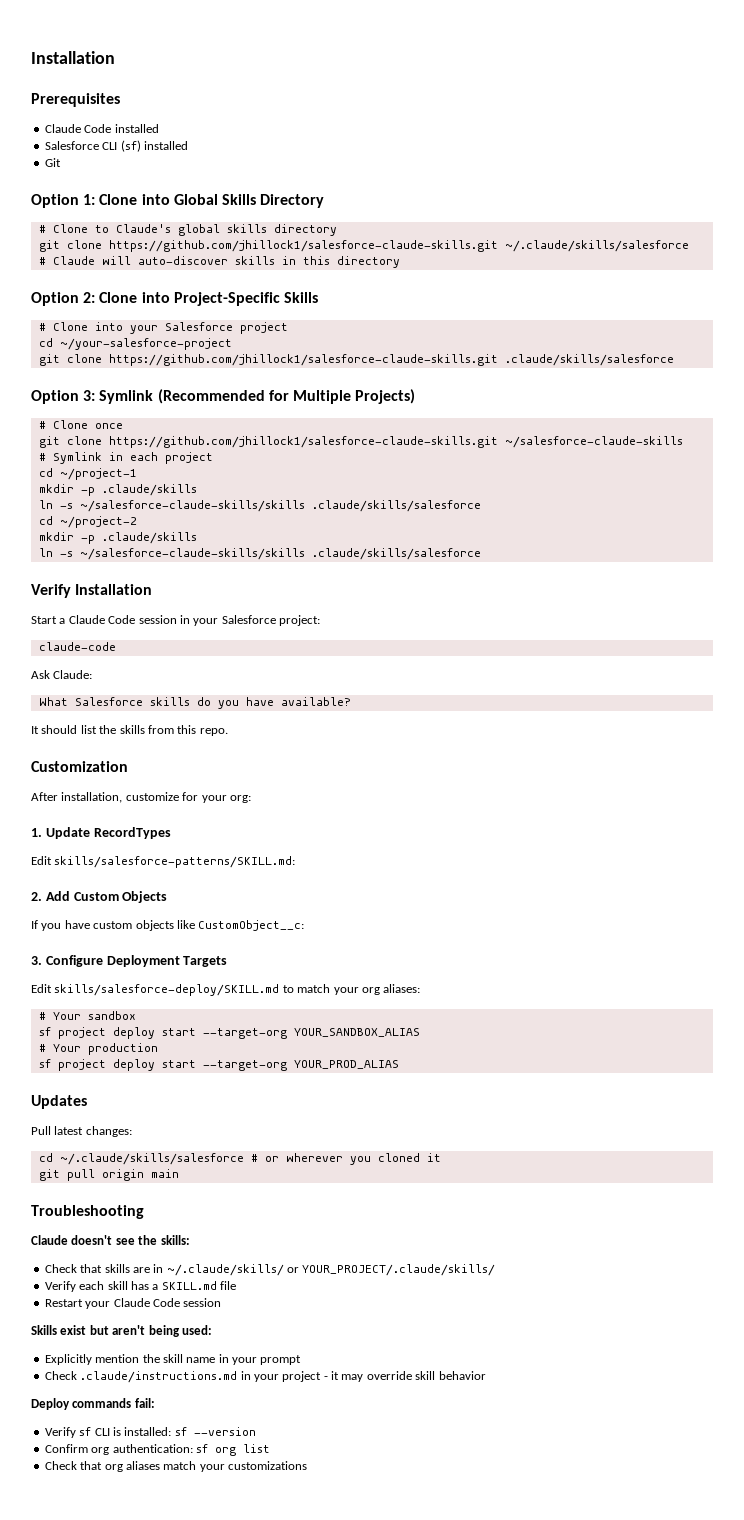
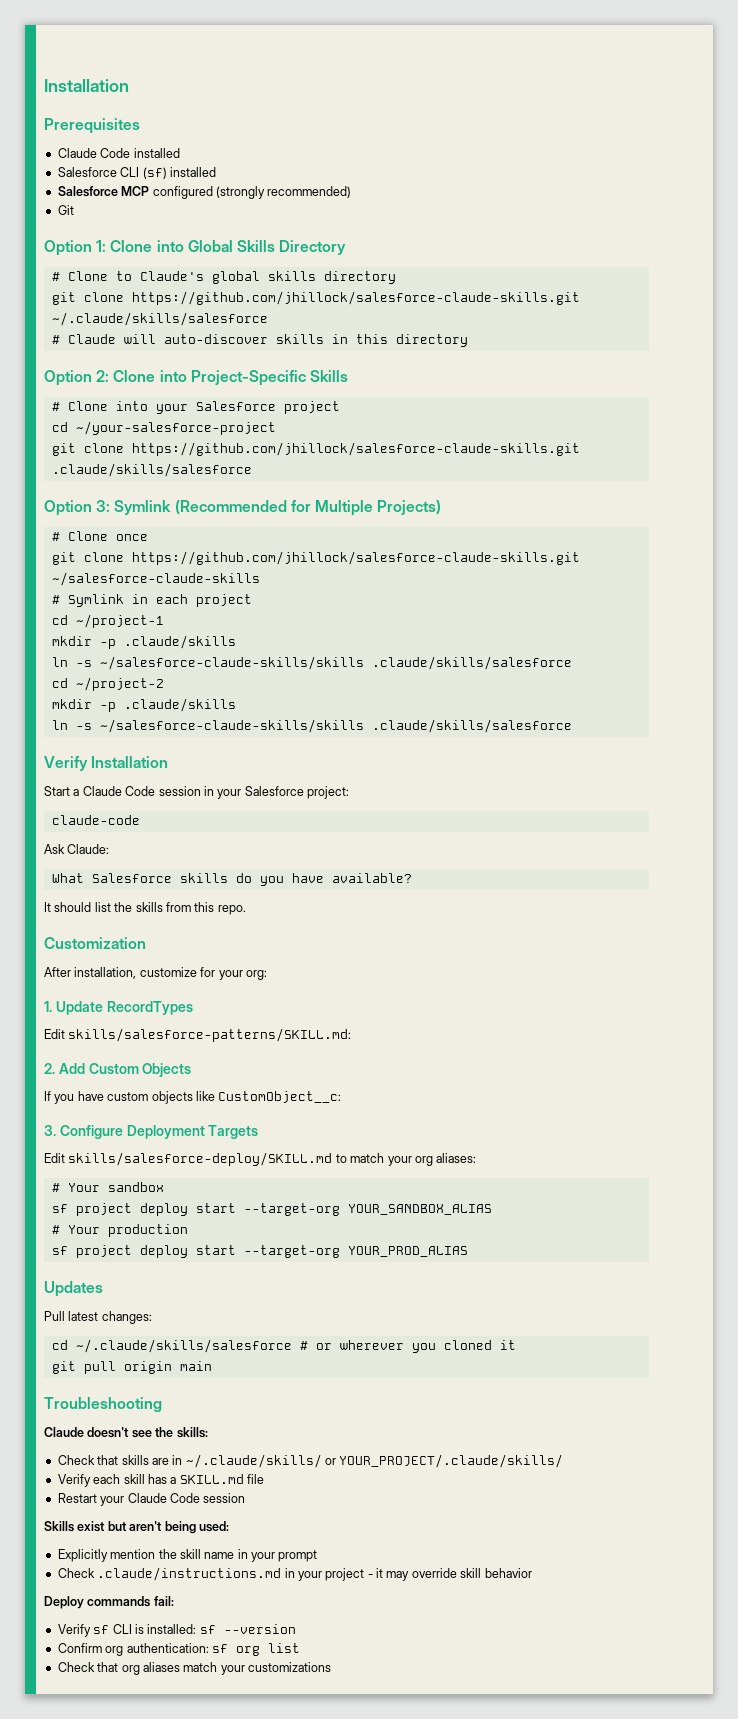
+ Salesforce MCP configured (strongly recommended)
- git clone https://github.com/jhillock1/salesforce-claude-skills.git ~/.claude/skills/salesforce
+ git clone https://github.com/jhillock/salesforce-claude-skills.git ~/.claude/skills/salesforce
- git clone https://github.com/jhillock1/salesforce-claude-skills.git .claude/skills/salesforce
+ git clone https://github.com/jhillock/salesforce-claude-skills.git .claude/skills/salesforce
- git clone https://github.com/jhillock1/salesforce-claude-skills.git ~/salesforce-claude-skills
+ git clone https://github.com/jhillock/salesforce-claude-skills.git ~/salesforce-claude-skills

